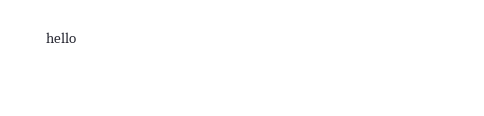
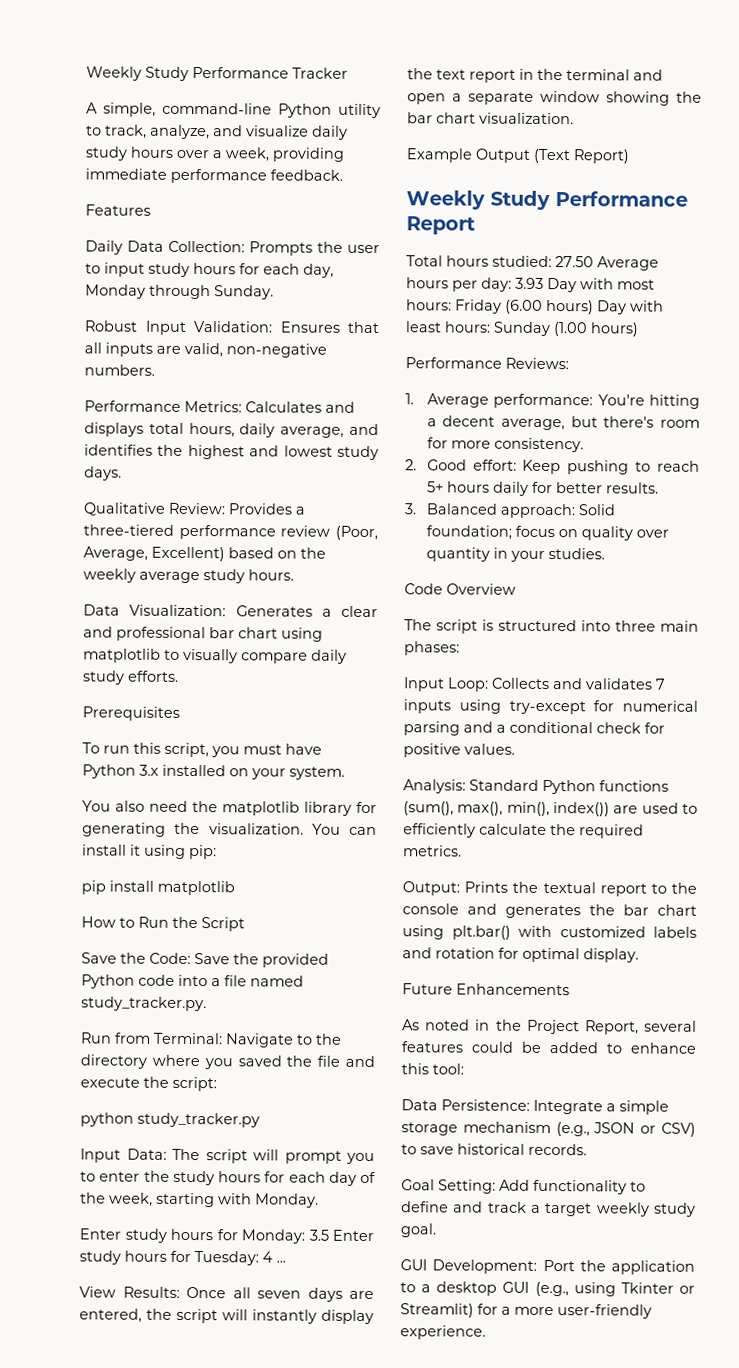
- hello
+ Weekly Study Performance Tracker
+ A simple, command-line Python utility to track, analyze, and visualize daily study hours over a week, providing immediate performance feedback.
+ Features
+ Daily Data Collection: Prompts the user to input study hours for each day, Monday through Sunday.
+ Robust Input Validation: Ensures that all inputs are valid, non-negative numbers.
+ Performance Metrics: Calculates and displays total hours, daily average, and identifies the highest and lowest study days.
+ Qualitative Review: Provides a three-tiered performance review (Poor, Average, Excellent) based on the weekly average study hours.
+ Data Visualization: Generates a clear and professional bar chart using matplotlib to visually compare daily study efforts.
+ Prerequisites
+ To run this script, you must have Python 3.x installed on your system.
+ You also need the matplotlib library for generating the visualization. You can install it using pip:
+ pip install matplotlib
+ How to Run the Script
+ Save the Code: Save the provided Python code into a file named study_tracker.py.
+ Run from Terminal: Navigate to the directory where you saved the file and execute the script:
+ python study_tracker.py
+ Input Data: The script will prompt you to enter the study hours for each day of the week, starting with Monday.
+ Enter study hours for Monday: 3.5 Enter study hours for Tuesday: 4 ...
+ View Results: Once all seven days are entered, the script will instantly display the text report in the terminal and open a separate window showing the bar chart visualization.
+ Example Output (Text Report)
+ Weekly Study Performance Report
+ Total hours studied: 27.50 Average hours per day: 3.93 Day with most hours: Friday (6.00 hours) Day with least hours: Sunday (1.00 hours)
+ Performance Reviews:
+ 1. Average performance: You're hitting a decent average, but there's room for more consistency.
+ 2. Good effort: Keep pushing to reach 5+ hours daily for better results.
+ 3. Balanced approach: Solid foundation; focus on quality over quantity in your studies.
+ Code Overview
+ The script is structured into three main phases:
+ Input Loop: Collects and validates 7 inputs using try-except for numerical parsing and a conditional check for positive values.
+ Analysis: Standard Python functions (sum(), max(), min(), index()) are used to efficiently calculate the required metrics.
+ Output: Prints the textual report to the console and generates the bar chart using plt.bar() with customized labels and rotation for optimal display.
+ Future Enhancements
+ As noted in the Project Report, several features could be added to enhance this tool:
+ Data Persistence: Integrate a simple storage mechanism (e.g., JSON or CSV) to save historical records.
+ Goal Setting: Add functionality to define and track a target weekly study goal.
+ GUI Development: Port the application to a desktop GUI (e.g., using Tkinter or Streamlit) for a more user-friendly experience.

